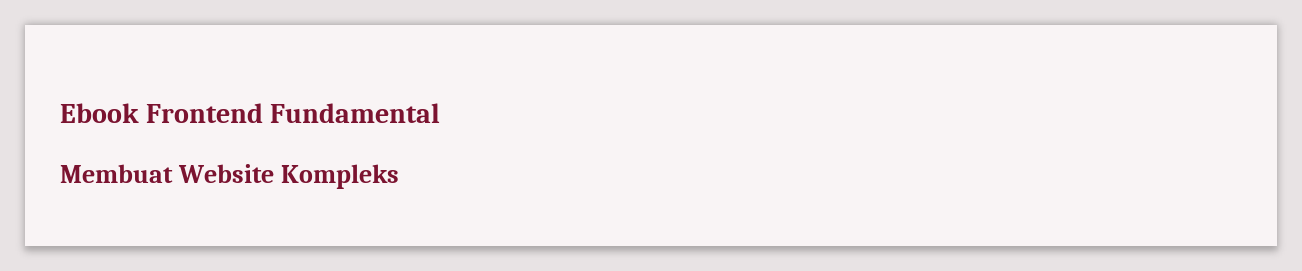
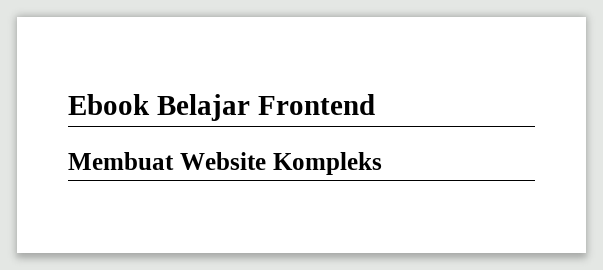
- Ebook Frontend Fundamental
+ Ebook Belajar Frontend

